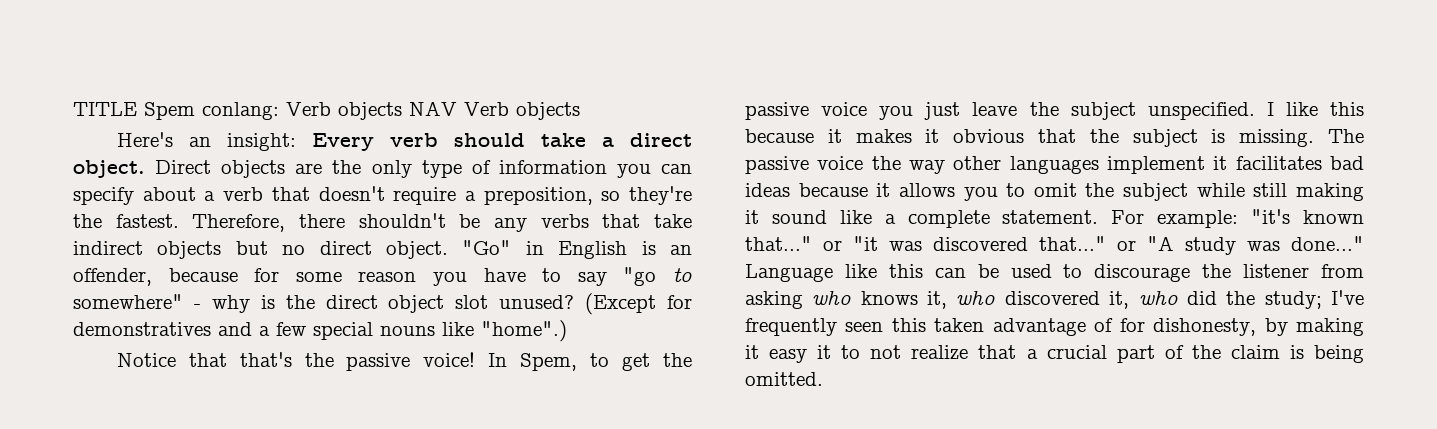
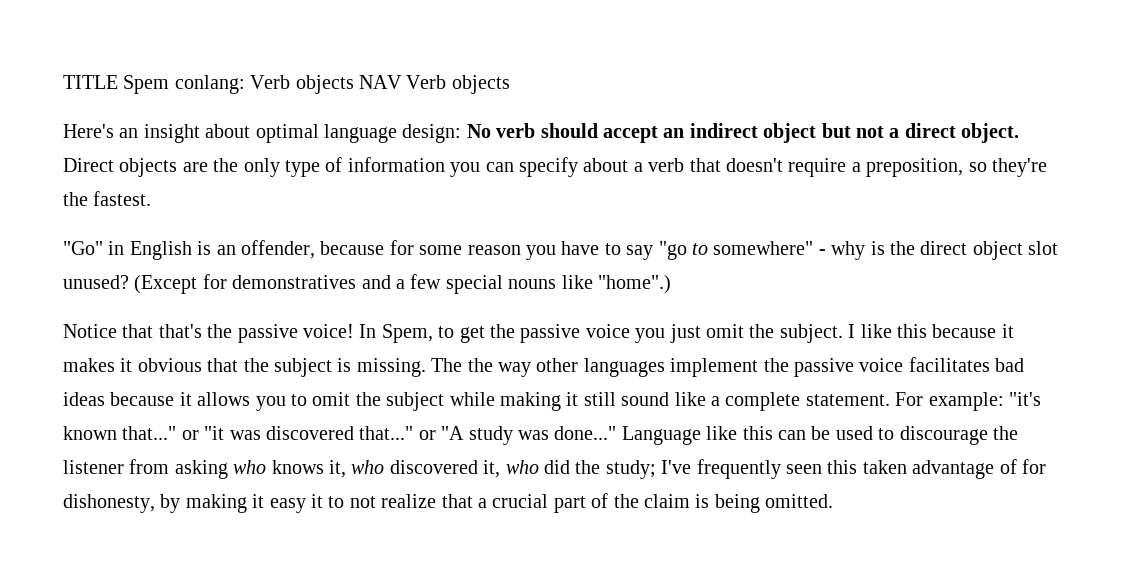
- Here's an insight: Every verb should take a direct object.
+ Here's an insight about optimal language design: No verb should accept an indirect object but not a direct object.
- Direct objects are the only type of information you can specify about a verb that doesn't require a preposition, so they're the fastest. Therefore, there shouldn't be any verbs that take indirect objects but no direct object. "Go" in English is an offender, because for some reason you have to say "go to somewhere" - why is the direct object slot unused?
+ Direct objects are the only type of information you can specify about a verb that doesn't require a preposition, so they're the fastest.
+ "Go" in English is an offender, because for some reason you have to say "go to somewhere" - why is the direct object slot unused?
- In Spem, to get the passive voice you just leave the subject unspecified.
+ In Spem, to get the passive voice you just omit the subject.
- The passive voice the way other languages implement it facilitates bad ideas because it allows you to omit the subject while still making it sound like a complete statement.
+ The the way other languages implement the passive voice facilitates bad ideas because it allows you to omit the subject while making it still sound like a complete statement.

